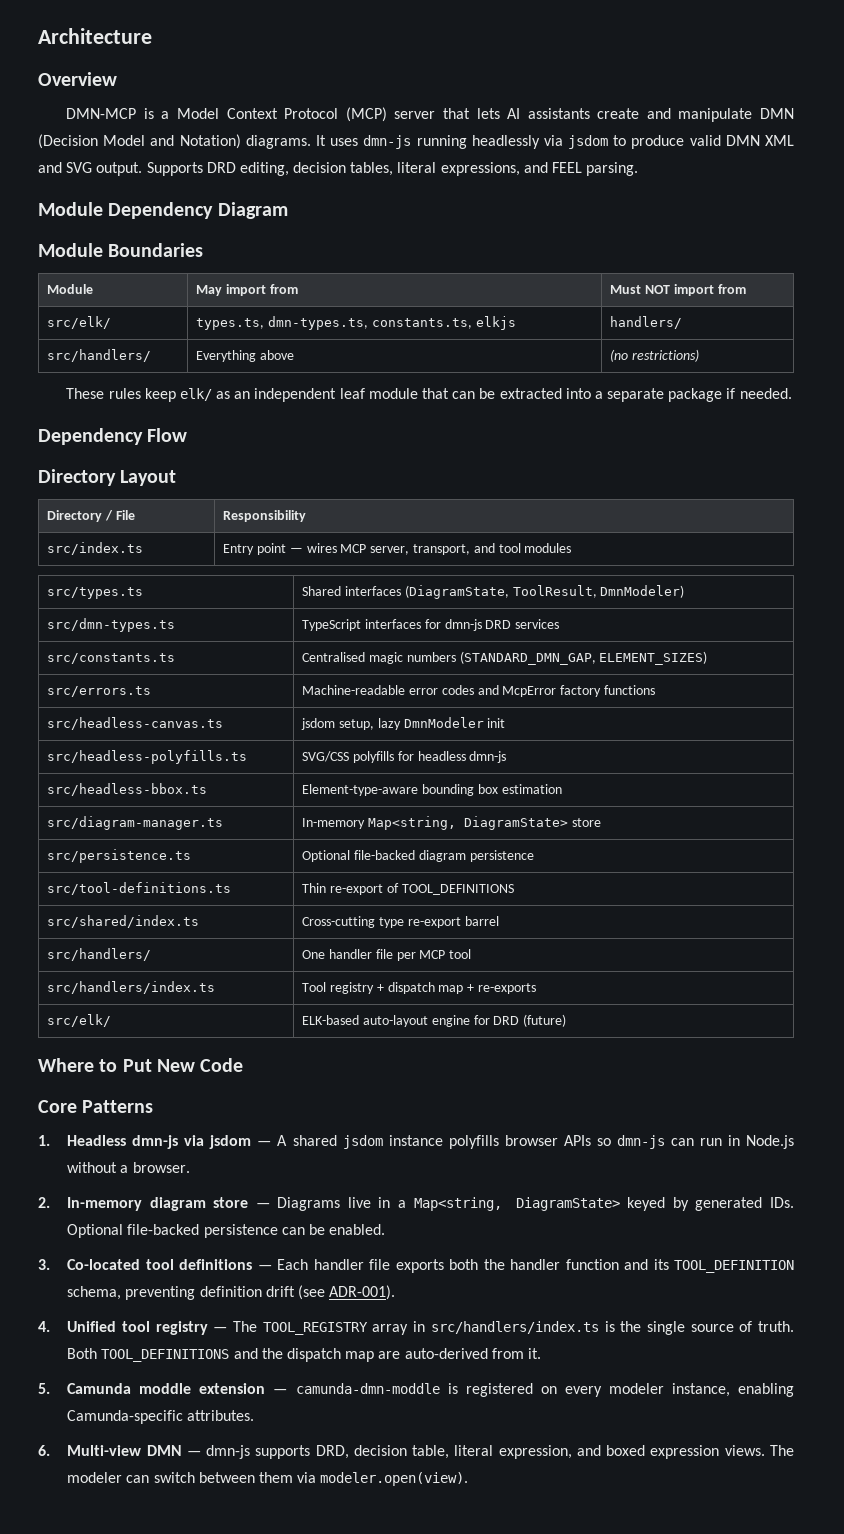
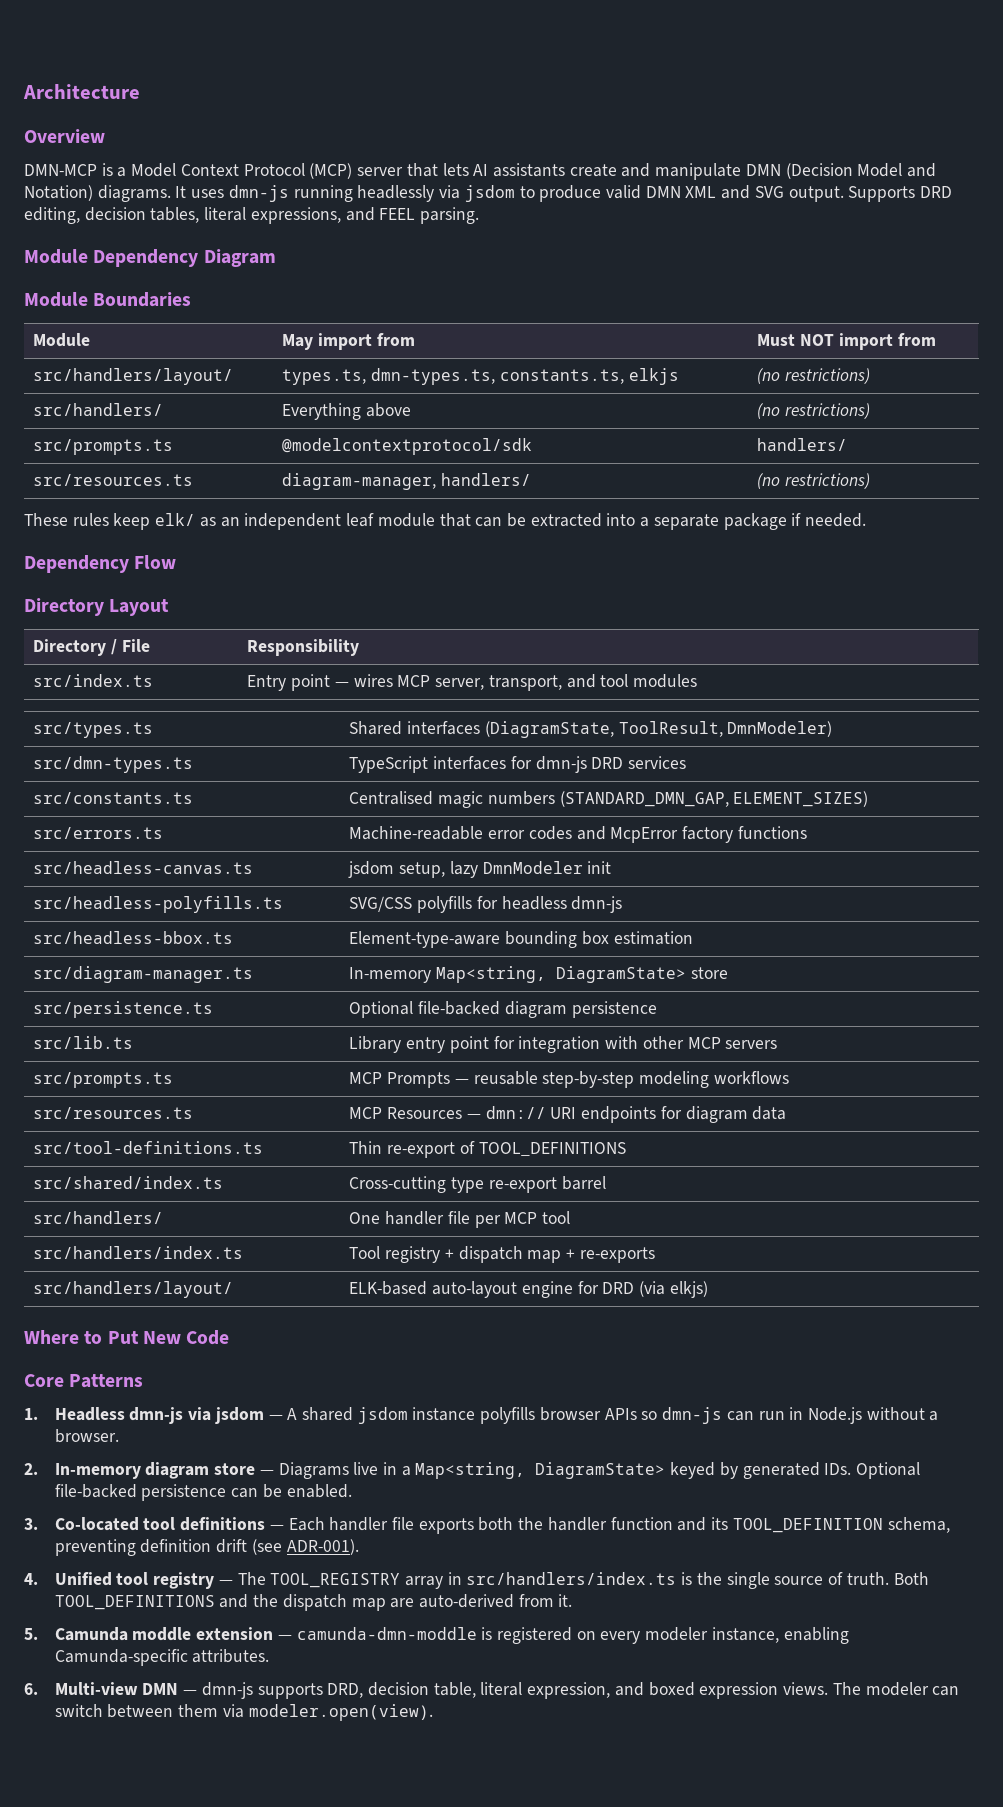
- src/elk/ | types.ts, dmn-types.ts, constants.ts, elkjs | handlers/
+ src/handlers/layout/ | types.ts, dmn-types.ts, constants.ts, elkjs | (no restrictions)
+ src/prompts.ts | @modelcontextprotocol/sdk | handlers/
+ src/resources.ts | diagram-manager, handlers/ | (no restrictions)
+ src/lib.ts | Library entry point for integration with other MCP servers
+ src/prompts.ts | MCP Prompts — reusable step-by-step modeling workflows
+ src/resources.ts | MCP Resources — dmn:// URI endpoints for diagram data
- src/elk/ | ELK-based auto-layout engine for DRD (future)
+ src/handlers/layout/ | ELK-based auto-layout engine for DRD (via elkjs)

